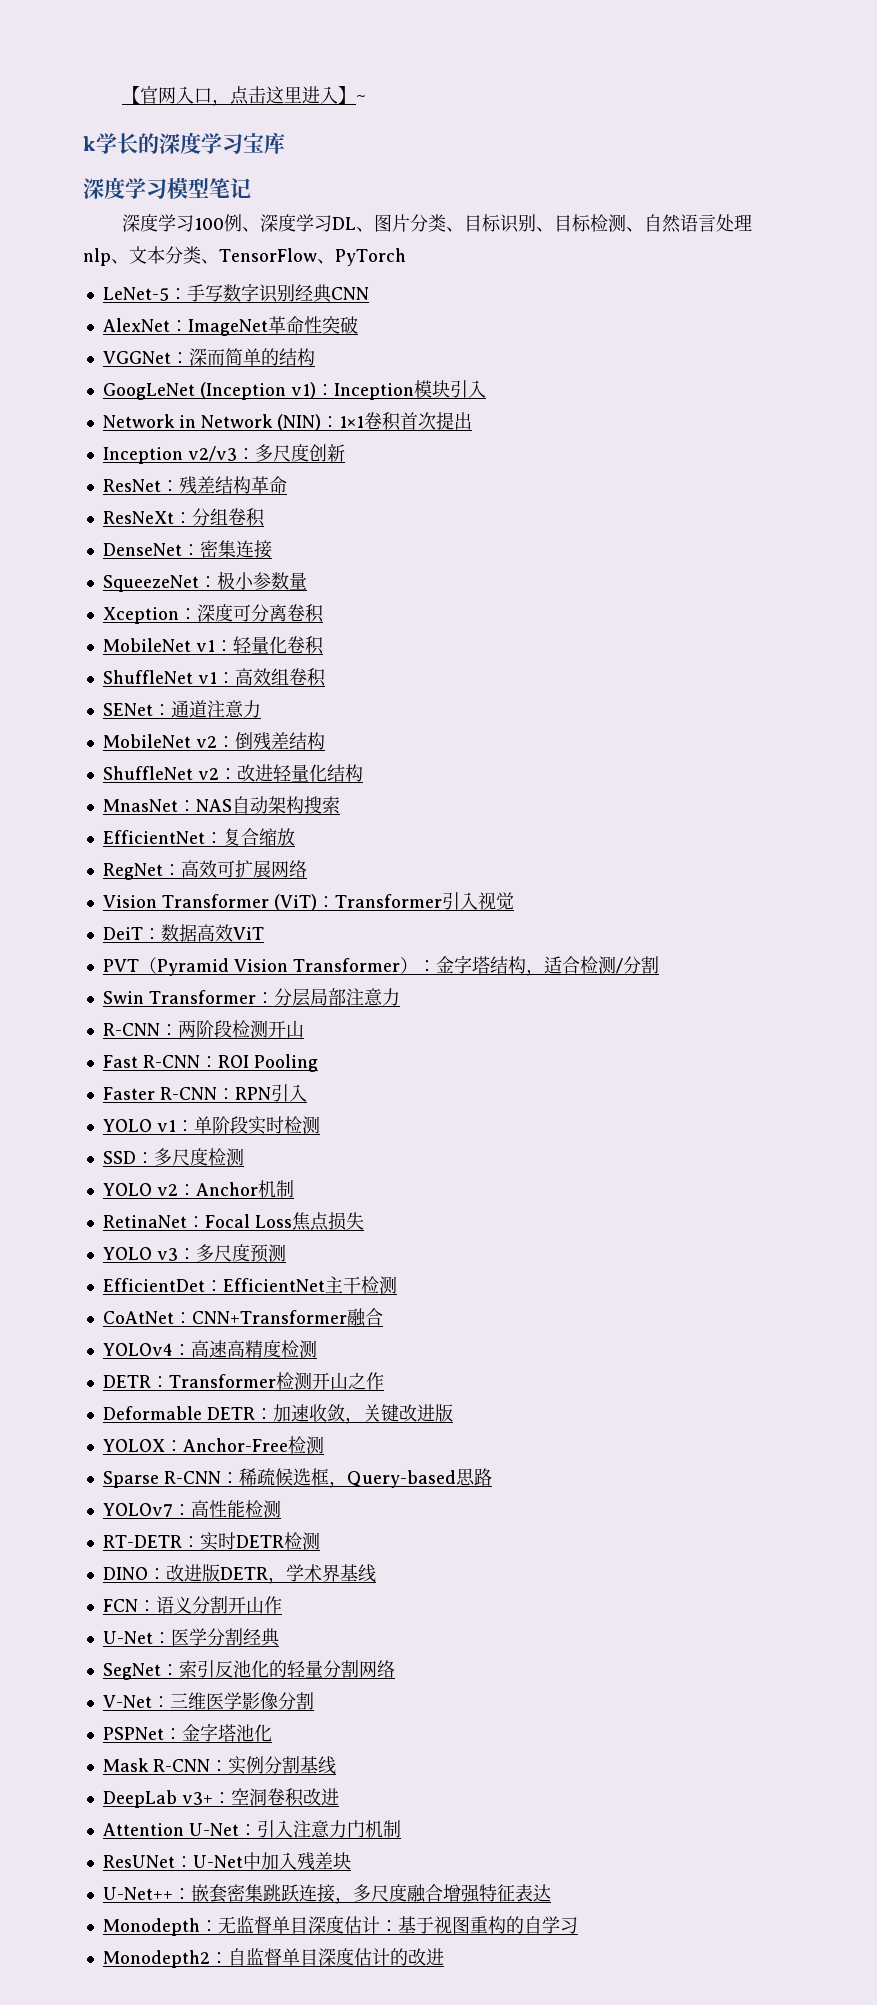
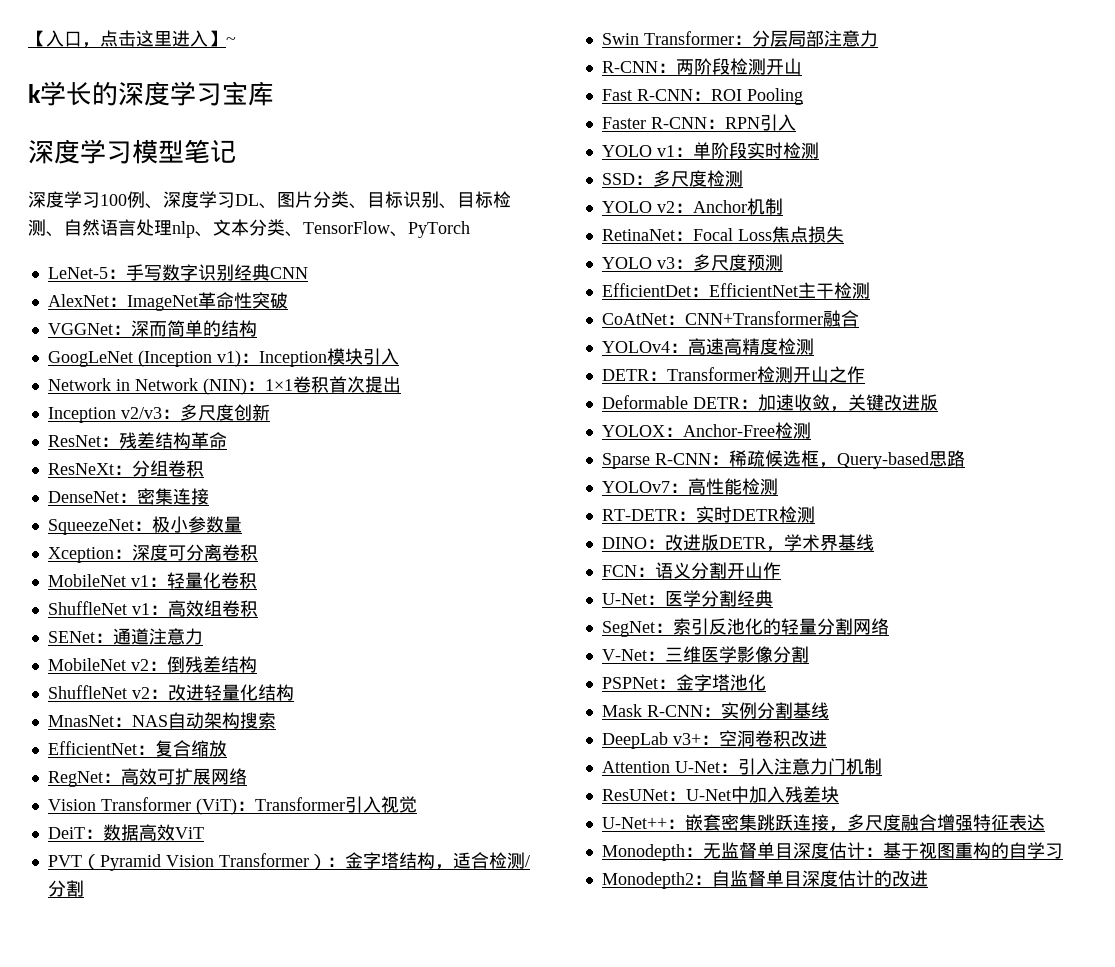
- 【官网入口，点击这里进入】~
+ 【入口，点击这里进入】~

